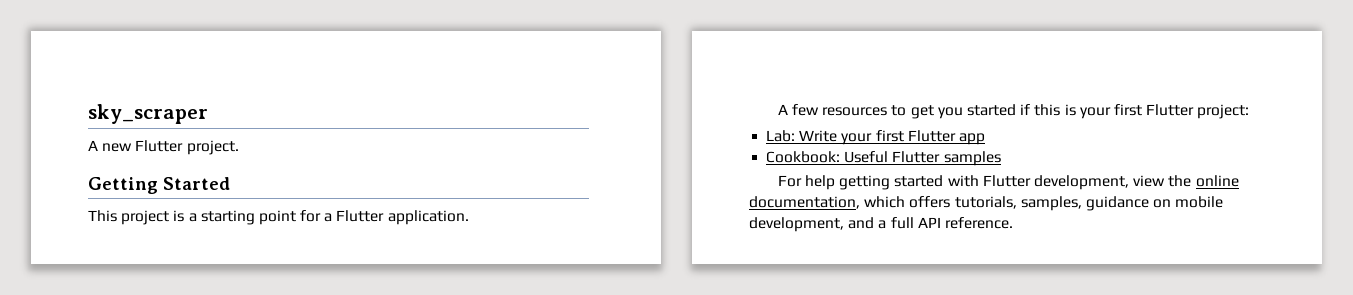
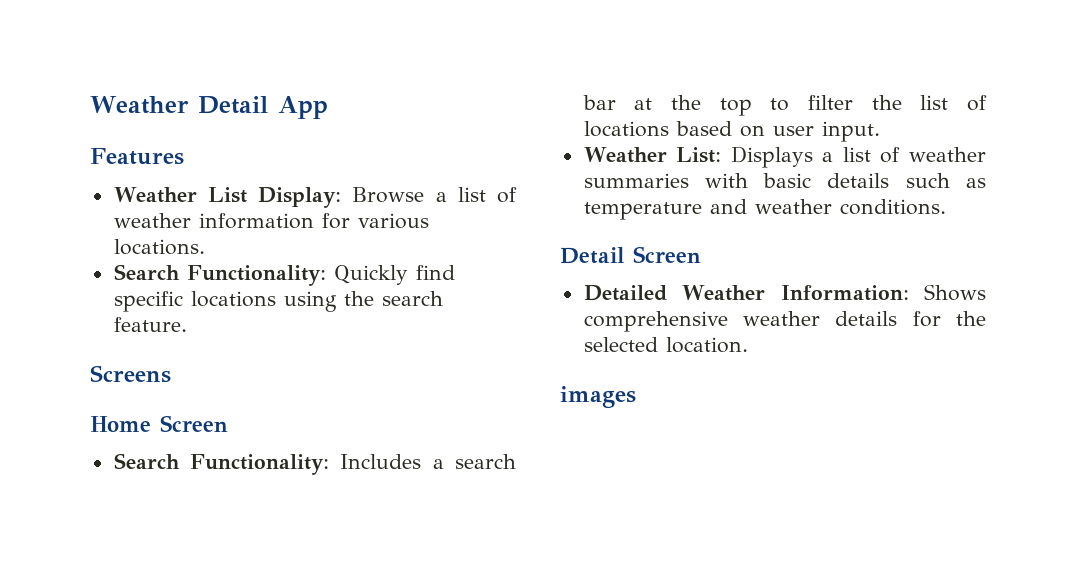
- sky_scraper
- A new Flutter project.
- Getting Started
- This project is a starting point for a Flutter application.
- A few resources to get you started if this is your first Flutter project:
- Lab: Write your first Flutter app
- Cookbook: Useful Flutter samples
- For help getting started with Flutter development, view the online documentation, which offers tutorials, samples, guidance on mobile development, and a full API reference.
+ Weather Detail App
+ Features
+ Weather List Display: Browse a list of weather information for various locations.
+ Search Functionality: Quickly find specific locations using the search feature.
+ Screens
+ Home Screen
+ Search Functionality: Includes a search bar at the top to filter the list of locations based on user input.
+ Weather List: Displays a list of weather summaries with basic details such as temperature and weather conditions.
+ Detail Screen
+ Detailed Weather Information: Shows comprehensive weather details for the selected location.
+ images

